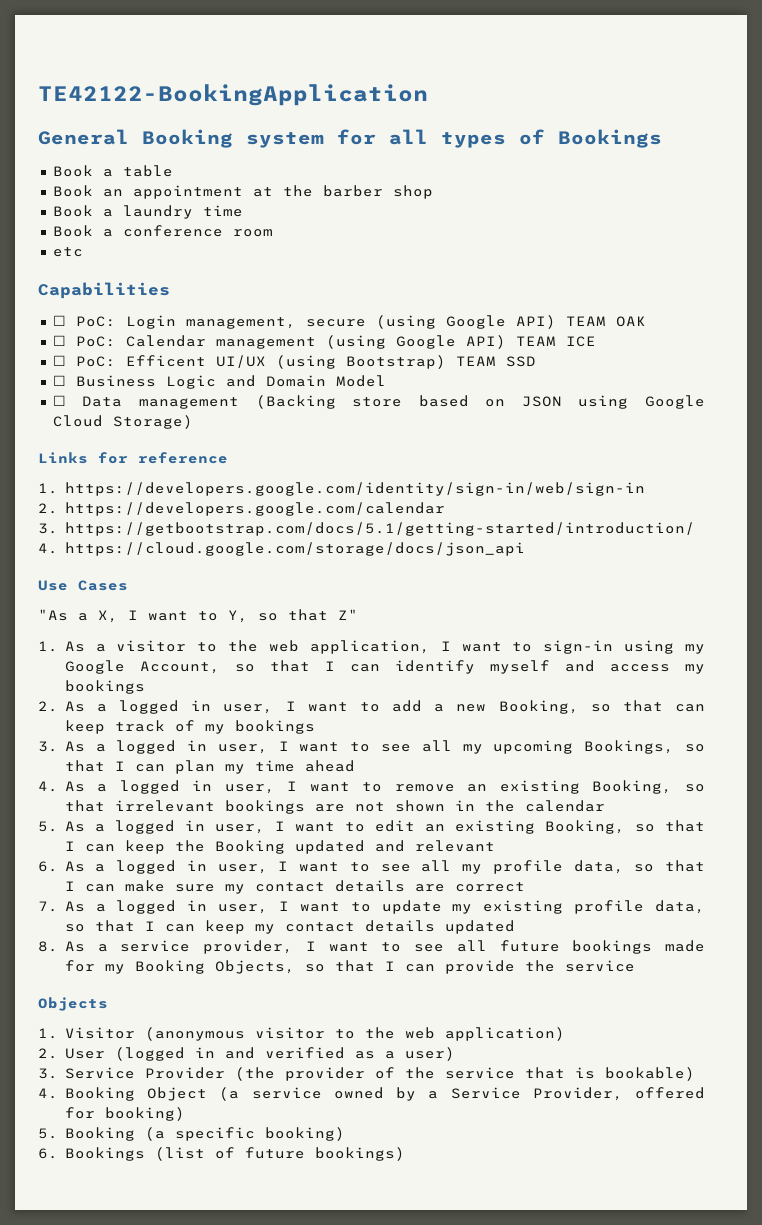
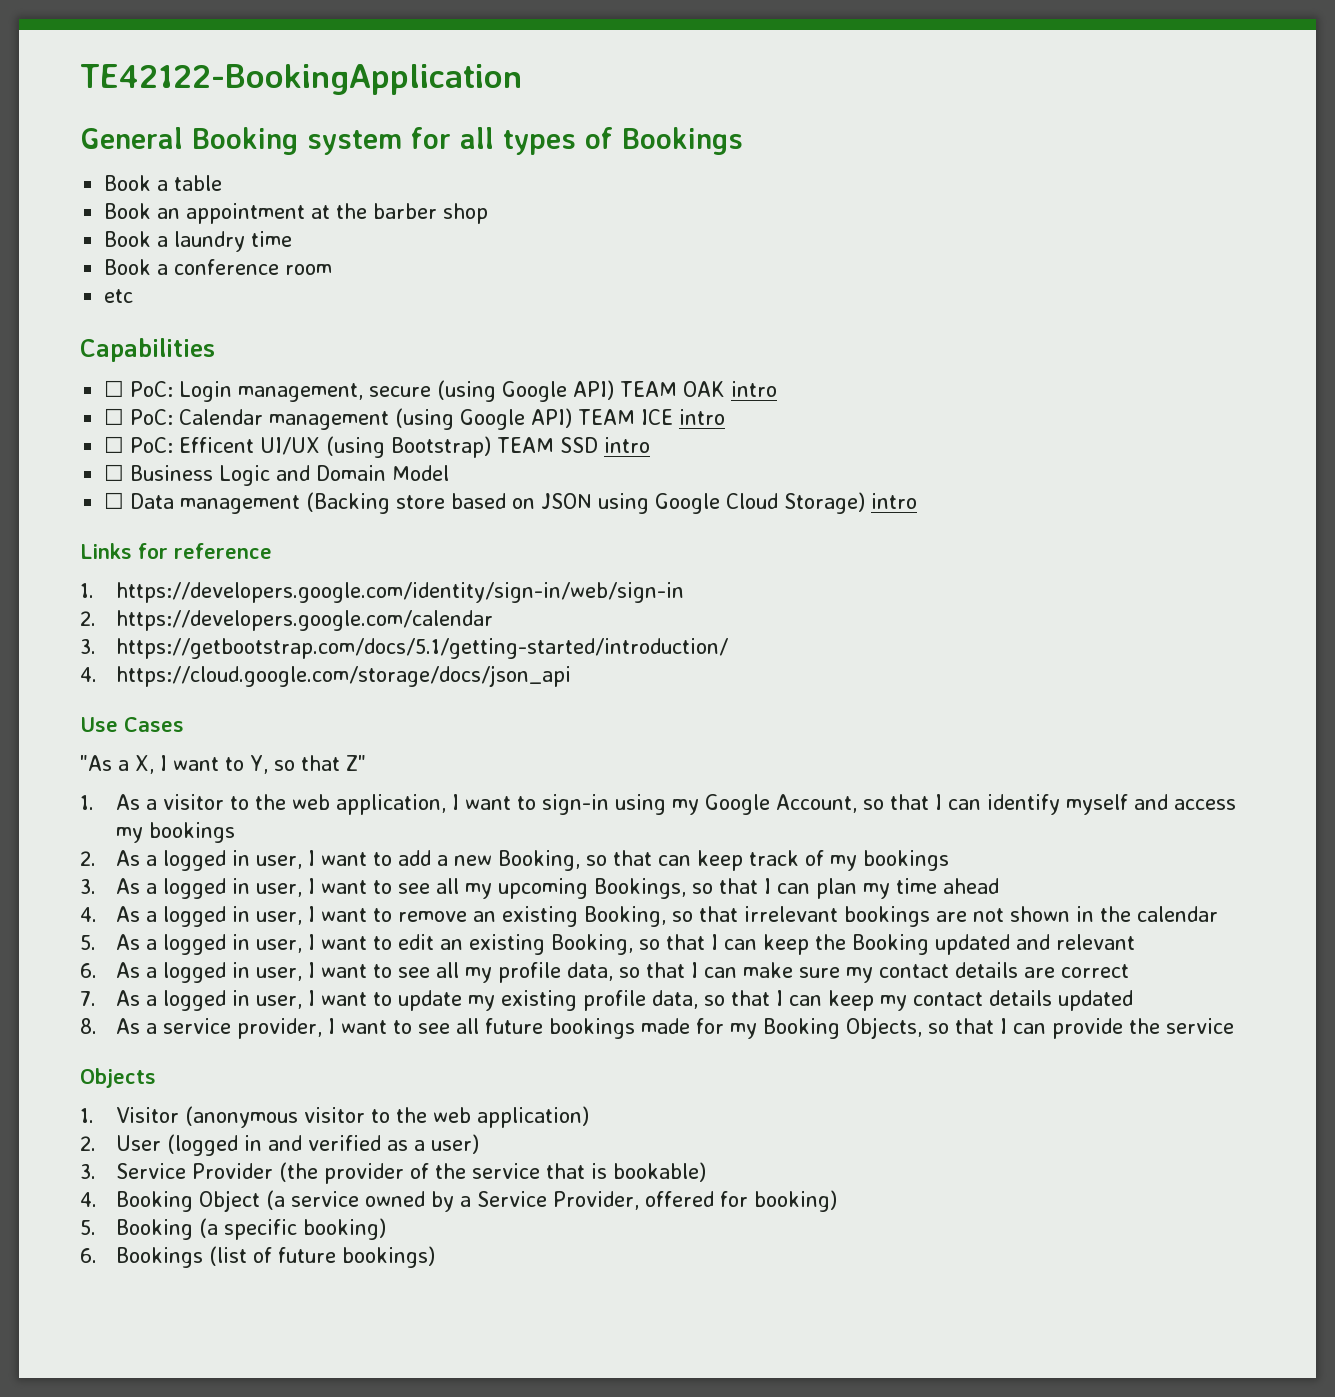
- ☐ PoC: Login management, secure (using Google API) TEAM OAK
+ ☐ PoC: Login management, secure (using Google API) TEAM OAK intro
- ☐ PoC: Calendar management (using Google API) TEAM ICE
+ ☐ PoC: Calendar management (using Google API) TEAM ICE intro
- ☐ PoC: Efficent UI/UX (using Bootstrap) TEAM SSD
+ ☐ PoC: Efficent UI/UX (using Bootstrap) TEAM SSD intro
- ☐ Data management (Backing store based on JSON using Google Cloud Storage)
+ ☐ Data management (Backing store based on JSON using Google Cloud Storage) intro

